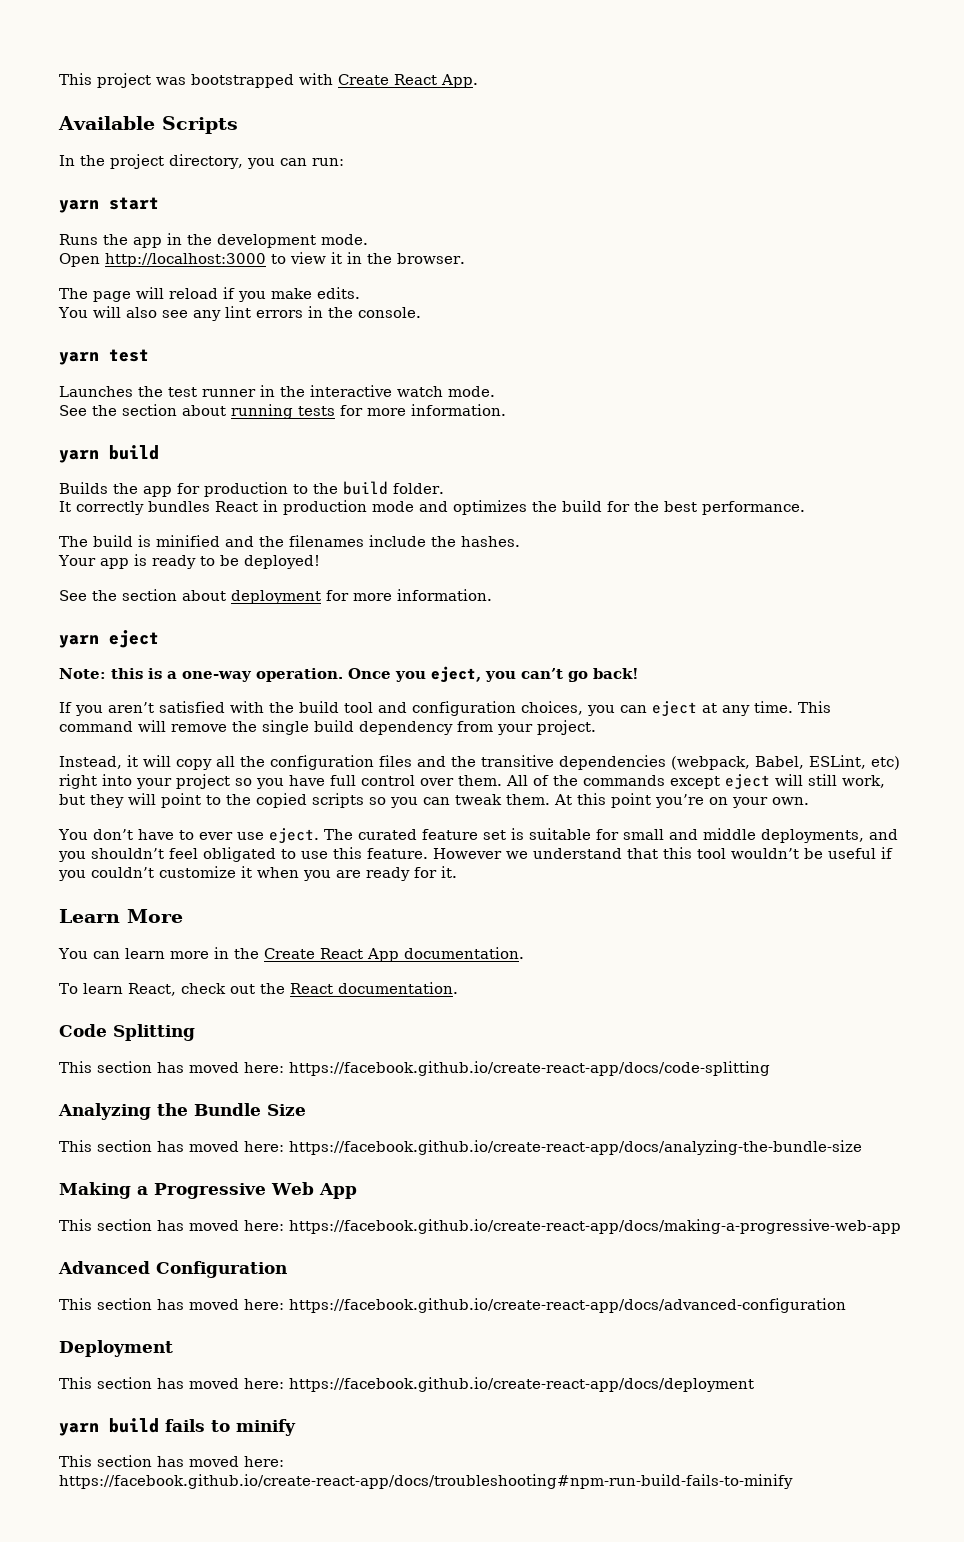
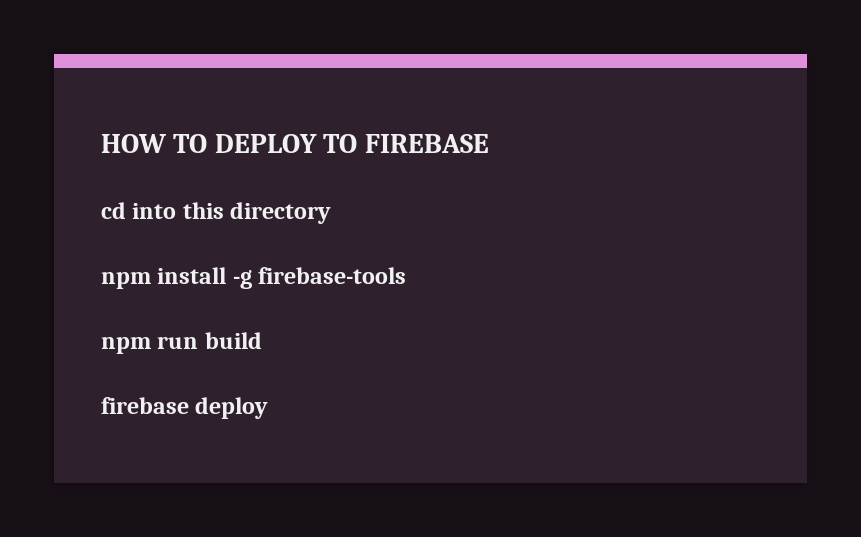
- This project was bootstrapped with Create React App.
- Available Scripts
- In the project directory, you can run:
- yarn start
- Runs the app in the development mode.
- Open http://localhost:3000 to view it in the browser.
- The page will reload if you make edits.
- You will also see any lint errors in the console.
- yarn test
- Launches the test runner in the interactive watch mode.
- See the section about running tests for more information.
- yarn build
- Builds the app for production to the build folder.
- It correctly bundles React in production mode and optimizes the build for the best performance.
- The build is minified and the filenames include the hashes.
- Your app is ready to be deployed!
- See the section about deployment for more information.
- yarn eject
- Note: this is a one-way operation. Once you eject, you can’t go back!
- If you aren’t satisfied with the build tool and configuration choices, you can eject at any time. This command will remove the single build dependency from your project.
- Instead, it will copy all the configuration files and the transitive dependencies (webpack, Babel, ESLint, etc) right into your project so you have full control over them. All of the commands except eject will still work, but they will point to the copied scripts so you can tweak them. At this point you’re on your own.
- You don’t have to ever use eject. The curated feature set is suitable for small and middle deployments, and you shouldn’t feel obligated to use this feature. However we understand that this tool wouldn’t be useful if you couldn’t customize it when you are ready for it.
- Learn More
- You can learn more in the Create React App documentation.
- To learn React, check out the React documentation.
- Code Splitting
- This section has moved here: https://facebook.github.io/create-react-app/docs/code-splitting
- Analyzing the Bundle Size
- This section has moved here: https://facebook.github.io/create-react-app/docs/analyzing-the-bundle-size
- Making a Progressive Web App
- This section has moved here: https://facebook.github.io/create-react-app/docs/making-a-progressive-web-app
- Advanced Configuration
- This section has moved here: https://facebook.github.io/create-react-app/docs/advanced-configuration
- Deployment
- This section has moved here: https://facebook.github.io/create-react-app/docs/deployment
- yarn build fails to minify
- This section has moved here: https://facebook.github.io/create-react-app/docs/troubleshooting#npm-run-build-fails-to-minify
+ HOW TO DEPLOY TO FIREBASE
+ cd into this directory
+ npm install -g firebase-tools
+ npm run build
+ firebase deploy

